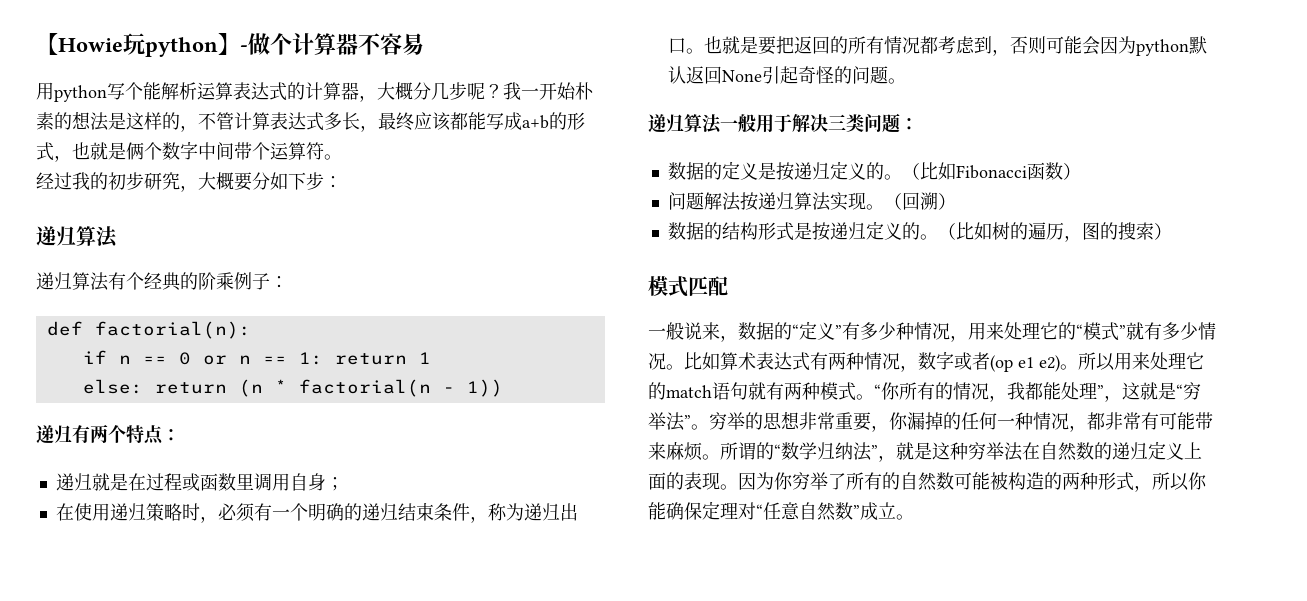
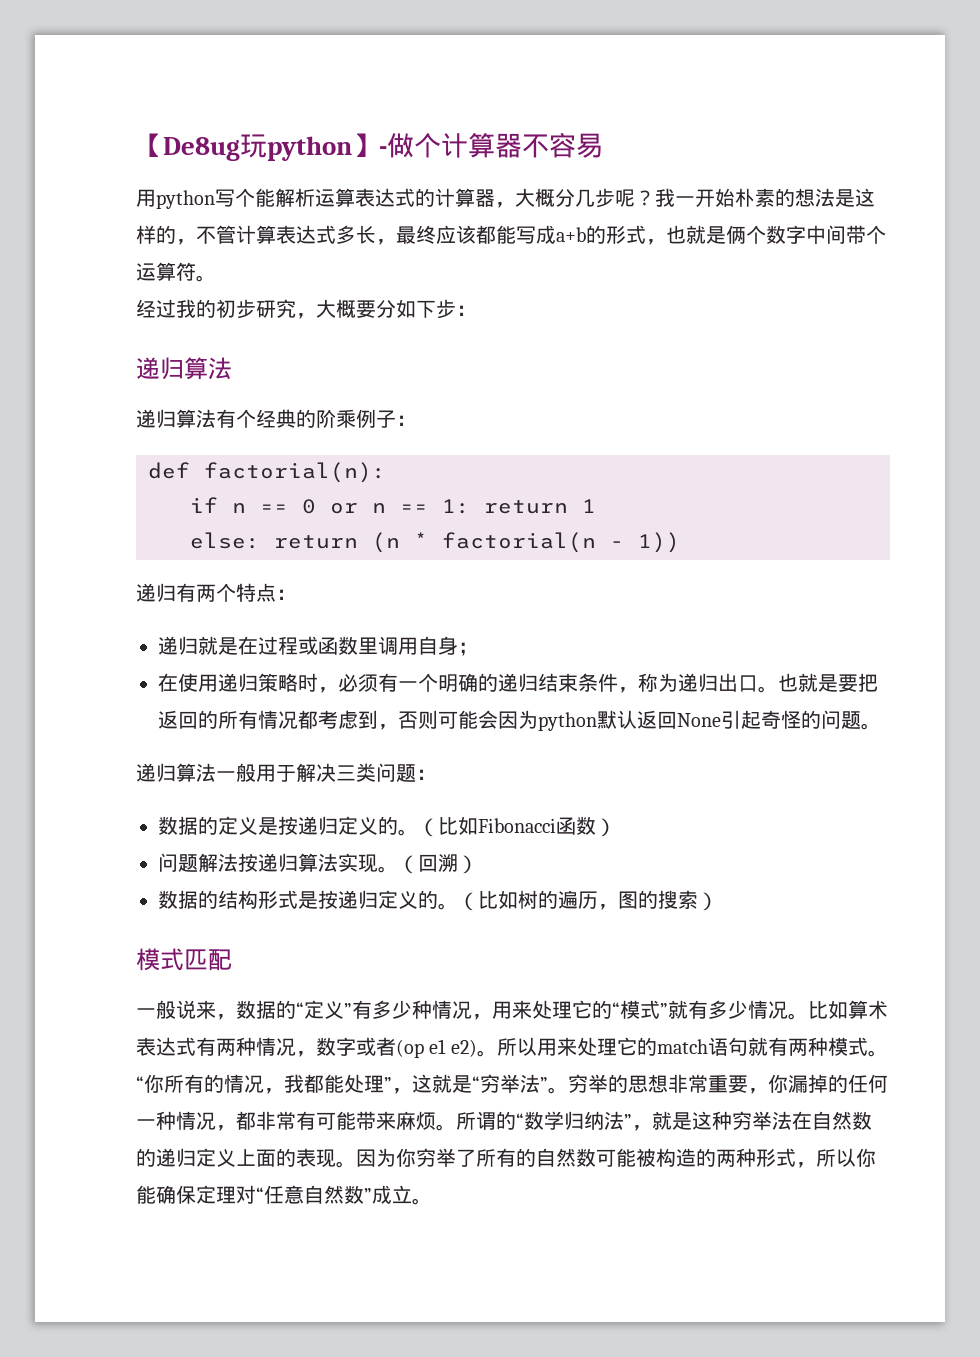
- 【Howie玩python】-做个计算器不容易
+ 【De8ug玩python】-做个计算器不容易

